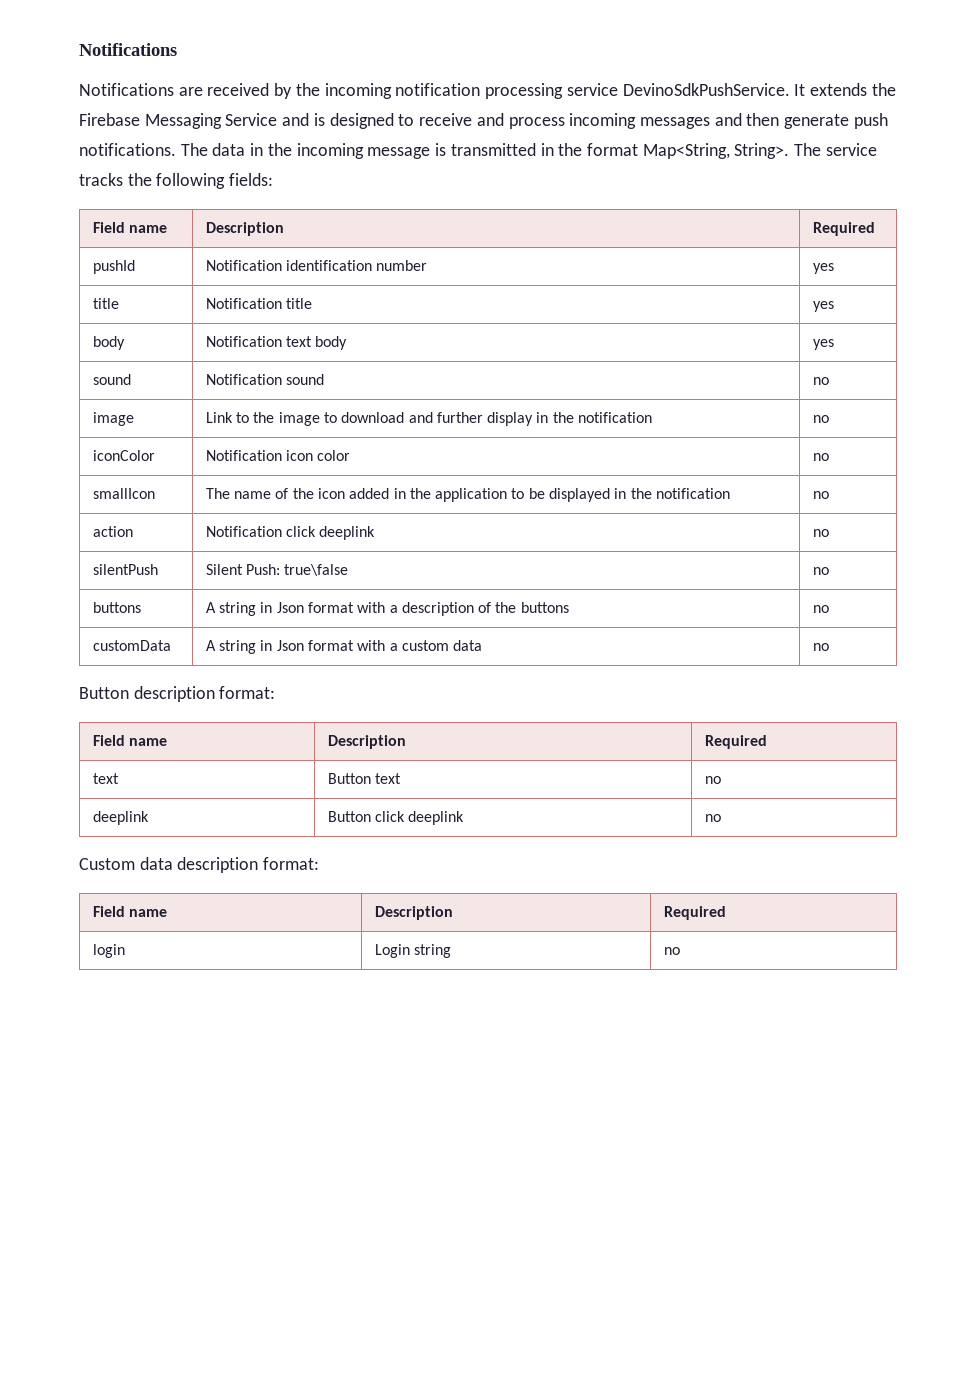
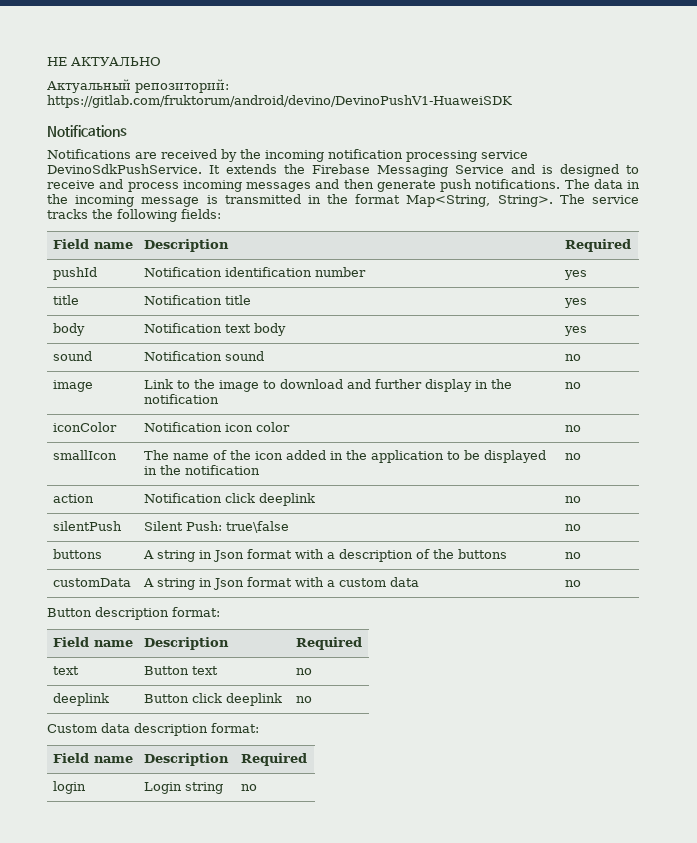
+ НЕ АКТУАЛЬНО
+ Актуальный репозиторий: https://gitlab.com/fruktorum/android/devino/DevinoPushV1-HuaweiSDK

